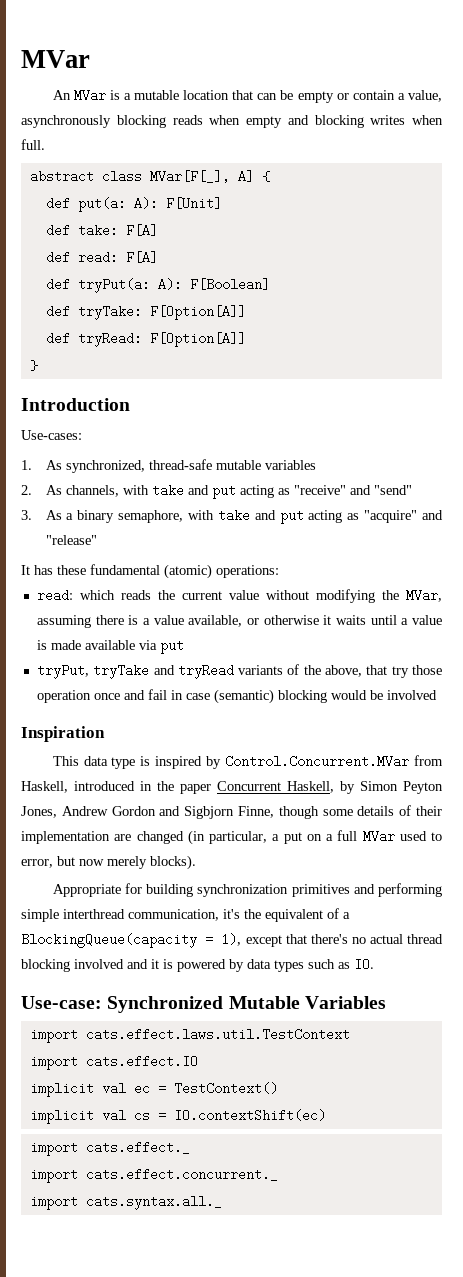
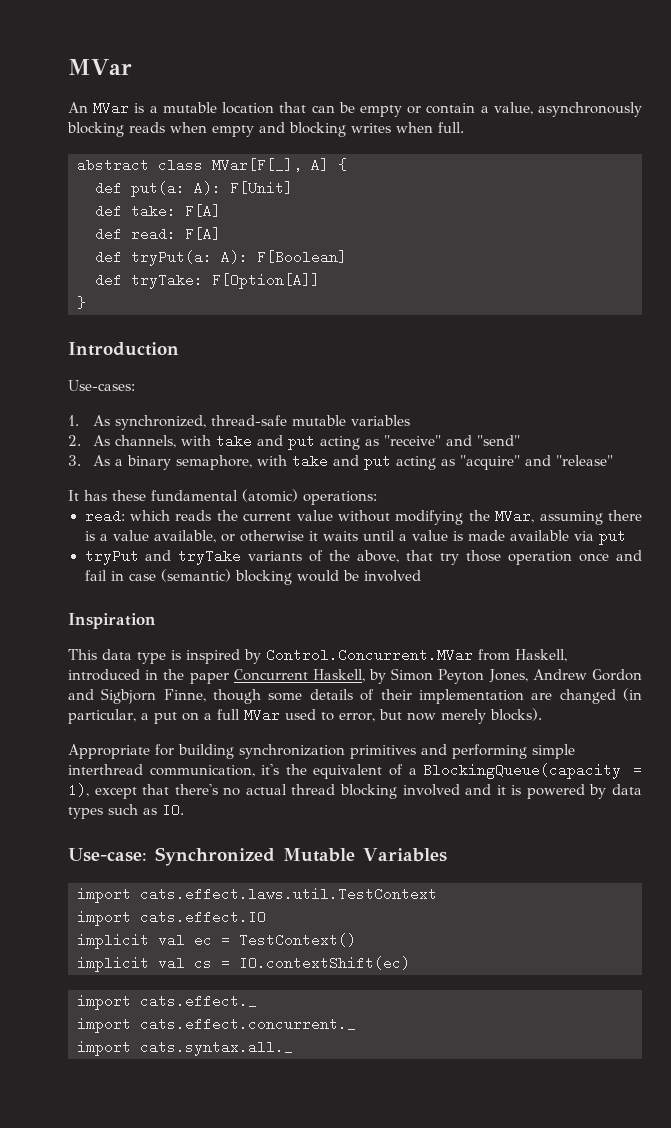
- def tryRead: F[Option[A]]
- tryPut, tryTake and tryRead variants of the above, that try those operation once and fail in case (semantic) blocking would be involved
+ tryPut and tryTake variants of the above, that try those operation once and fail in case (semantic) blocking would be involved

